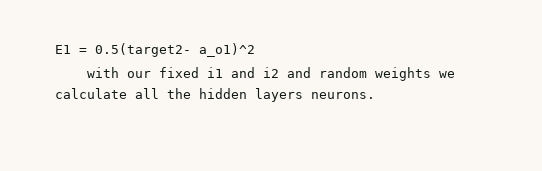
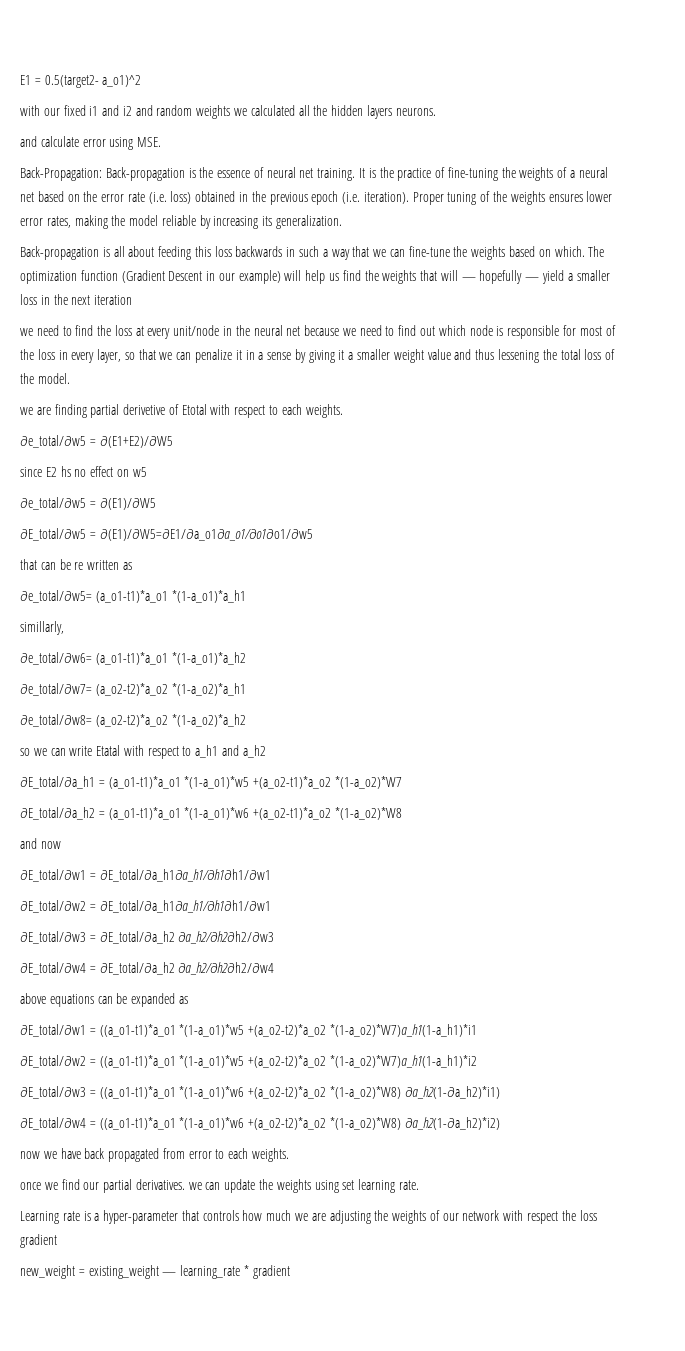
- with our fixed i1 and i2 and random weights we calculate all the hidden layers neurons.
+ with our fixed i1 and i2 and random weights we calculated all the hidden layers neurons.
+ and calculate error using MSE.
+ Back-Propagation: Back-propagation is the essence of neural net training. It is the practice of fine-tuning the weights of a neural net based on the error rate (i.e. loss) obtained in the previous epoch (i.e. iteration). Proper tuning of the weights ensures lower error rates, making the model reliable by increasing its generalization.
+ Back-propagation is all about feeding this loss backwards in such a way that we can fine-tune the weights based on which. The optimization function (Gradient Descent in our example) will help us find the weights that will — hopefully — yield a smaller loss in the next iteration
+ we need to find the loss at every unit/node in the neural net because we need to find out which node is responsible for most of the loss in every layer, so that we can penalize it in a sense by giving it a smaller weight value and thus lessening the total loss of the model.
+ we are finding partial derivetive of Etotal with respect to each weights.
+ ∂e_total/∂w5 = ∂(E1+E2)/∂W5
+ since E2 hs no effect on w5
+ ∂e_total/∂w5 = ∂(E1)/∂W5
+ ∂E_total/∂w5 = ∂(E1)/∂W5=∂E1/∂a_o1∂a_o1/∂o1∂o1/∂w5
+ that can be re written as
+ ∂e_total/∂w5= (a_o1-t1)*a_o1 *(1-a_o1)*a_h1
+ simillarly,
+ ∂e_total/∂w6= (a_o1-t1)*a_o1 *(1-a_o1)*a_h2
+ ∂e_total/∂w7= (a_o2-t2)*a_o2 *(1-a_o2)*a_h1
+ ∂e_total/∂w8= (a_o2-t2)*a_o2 *(1-a_o2)*a_h2
+ so we can write Etatal with respect to a_h1 and a_h2
+ ∂E_total/∂a_h1 = (a_o1-t1)*a_o1 *(1-a_o1)*w5 +(a_o2-t1)*a_o2 *(1-a_o2)*W7
+ ∂E_total/∂a_h2 = (a_o1-t1)*a_o1 *(1-a_o1)*w6 +(a_o2-t1)*a_o2 *(1-a_o2)*W8
+ and now
+ ∂E_total/∂w1 = ∂E_total/∂a_h1∂a_h1/∂h1∂h1/∂w1
+ ∂E_total/∂w2 = ∂E_total/∂a_h1∂a_h1/∂h1∂h1/∂w1
+ ∂E_total/∂w3 = ∂E_total/∂a_h2 ∂a_h2/∂h2∂h2/∂w3
+ ∂E_total/∂w4 = ∂E_total/∂a_h2 ∂a_h2/∂h2∂h2/∂w4
+ above equations can be expanded as
+ ∂E_total/∂w1 = ((a_o1-t1)*a_o1 *(1-a_o1)*w5 +(a_o2-t2)*a_o2 *(1-a_o2)*W7)a_h1(1-a_h1)*i1
+ ∂E_total/∂w2 = ((a_o1-t1)*a_o1 *(1-a_o1)*w5 +(a_o2-t2)*a_o2 *(1-a_o2)*W7)a_h1(1-a_h1)*i2
+ ∂E_total/∂w3 = ((a_o1-t1)*a_o1 *(1-a_o1)*w6 +(a_o2-t2)*a_o2 *(1-a_o2)*W8) ∂a_h2(1-∂a_h2)*i1)
+ ∂E_total/∂w4 = ((a_o1-t1)*a_o1 *(1-a_o1)*w6 +(a_o2-t2)*a_o2 *(1-a_o2)*W8) ∂a_h2(1-∂a_h2)*i2)
+ now we have back propagated from error to each weights.
+ once we find our partial derivatives. we can update the weights using set learning rate.
+ Learning rate is a hyper-parameter that controls how much we are adjusting the weights of our network with respect the loss gradient
+ new_weight = existing_weight — learning_rate * gradient

